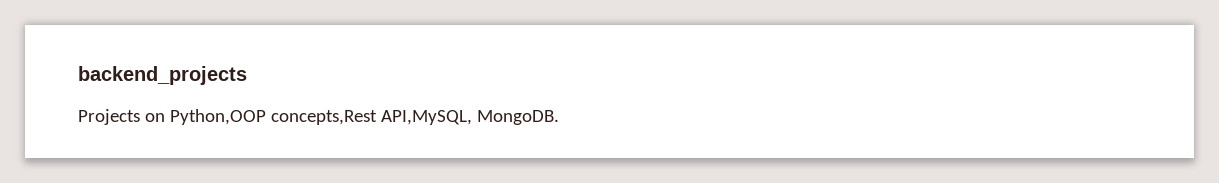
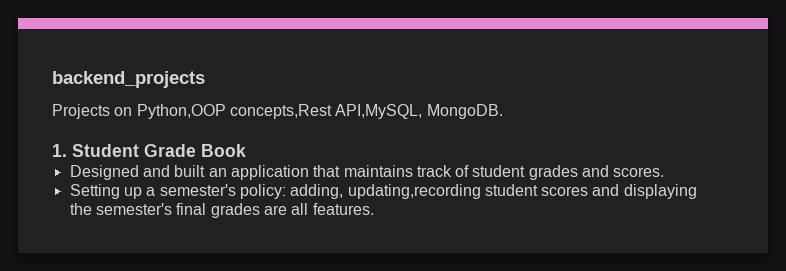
+ 1. Student Grade Book
+ Designed and built an application that maintains track of student grades and scores.
+ Setting up a semester's policy: adding, updating,recording student scores and displaying the semester's final grades are all features.

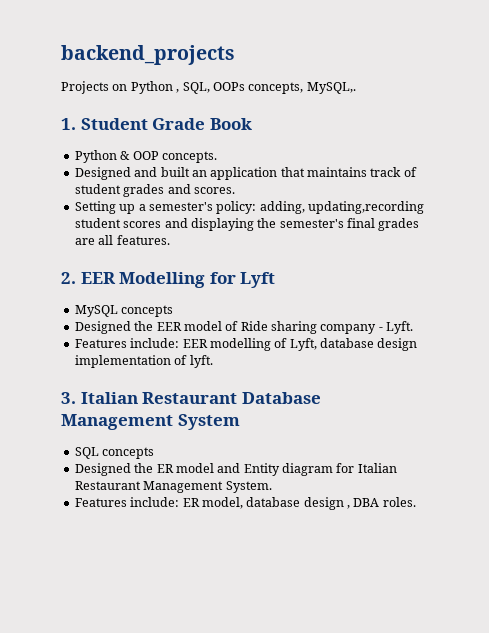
- Projects on Python,OOP concepts,Rest API,MySQL, MongoDB.
+ Projects on Python , SQL, OOPs concepts, MySQL,.
+ Python & OOP concepts.
+ 2. EER Modelling for Lyft
+ MySQL concepts
+ Designed the EER model of Ride sharing company - Lyft.
+ Features include: EER modelling of Lyft, database design implementation of lyft.
+ 3. Italian Restaurant Database Management System
+ SQL concepts
+ Designed the ER model and Entity diagram for Italian Restaurant Management System.
+ Features include: ER model, database design , DBA roles.

